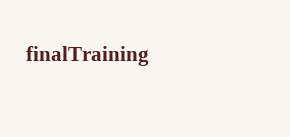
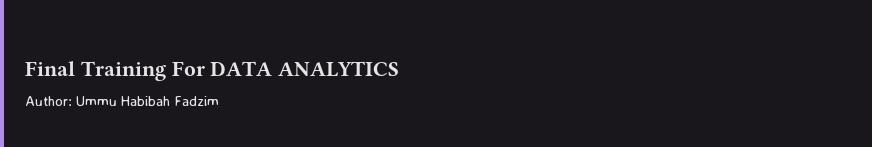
- finalTraining
+ Final Training For DATA ANALYTICS
+ Author: Ummu Habibah Fadzim

